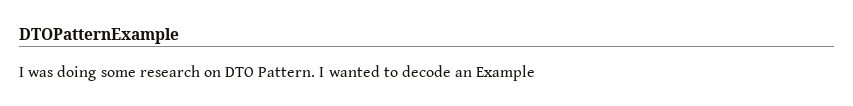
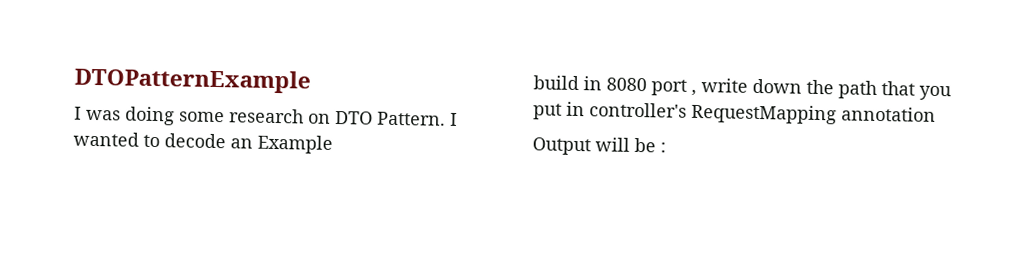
+ build in 8080 port , write down the path that you put in controller's RequestMapping annotation
+ Output will be :

